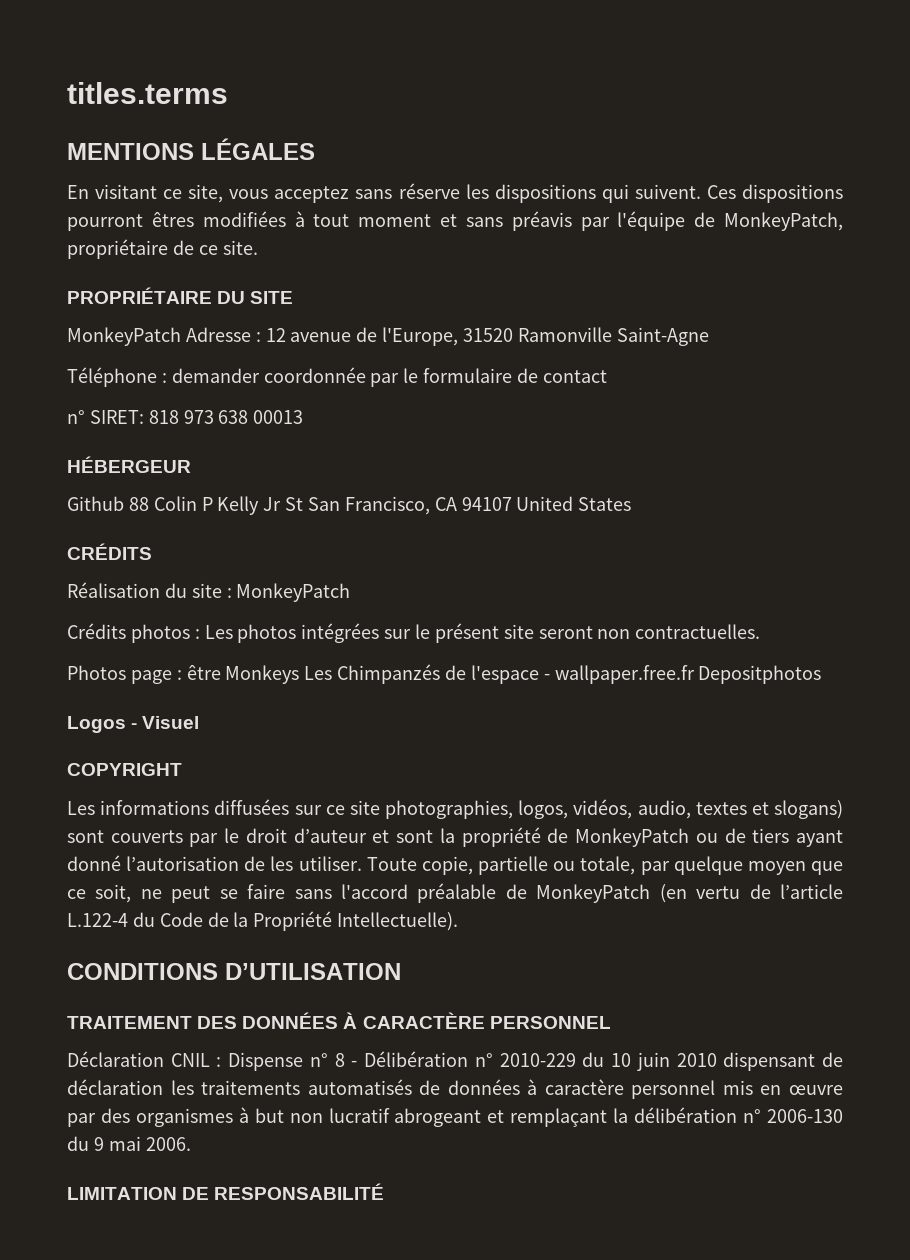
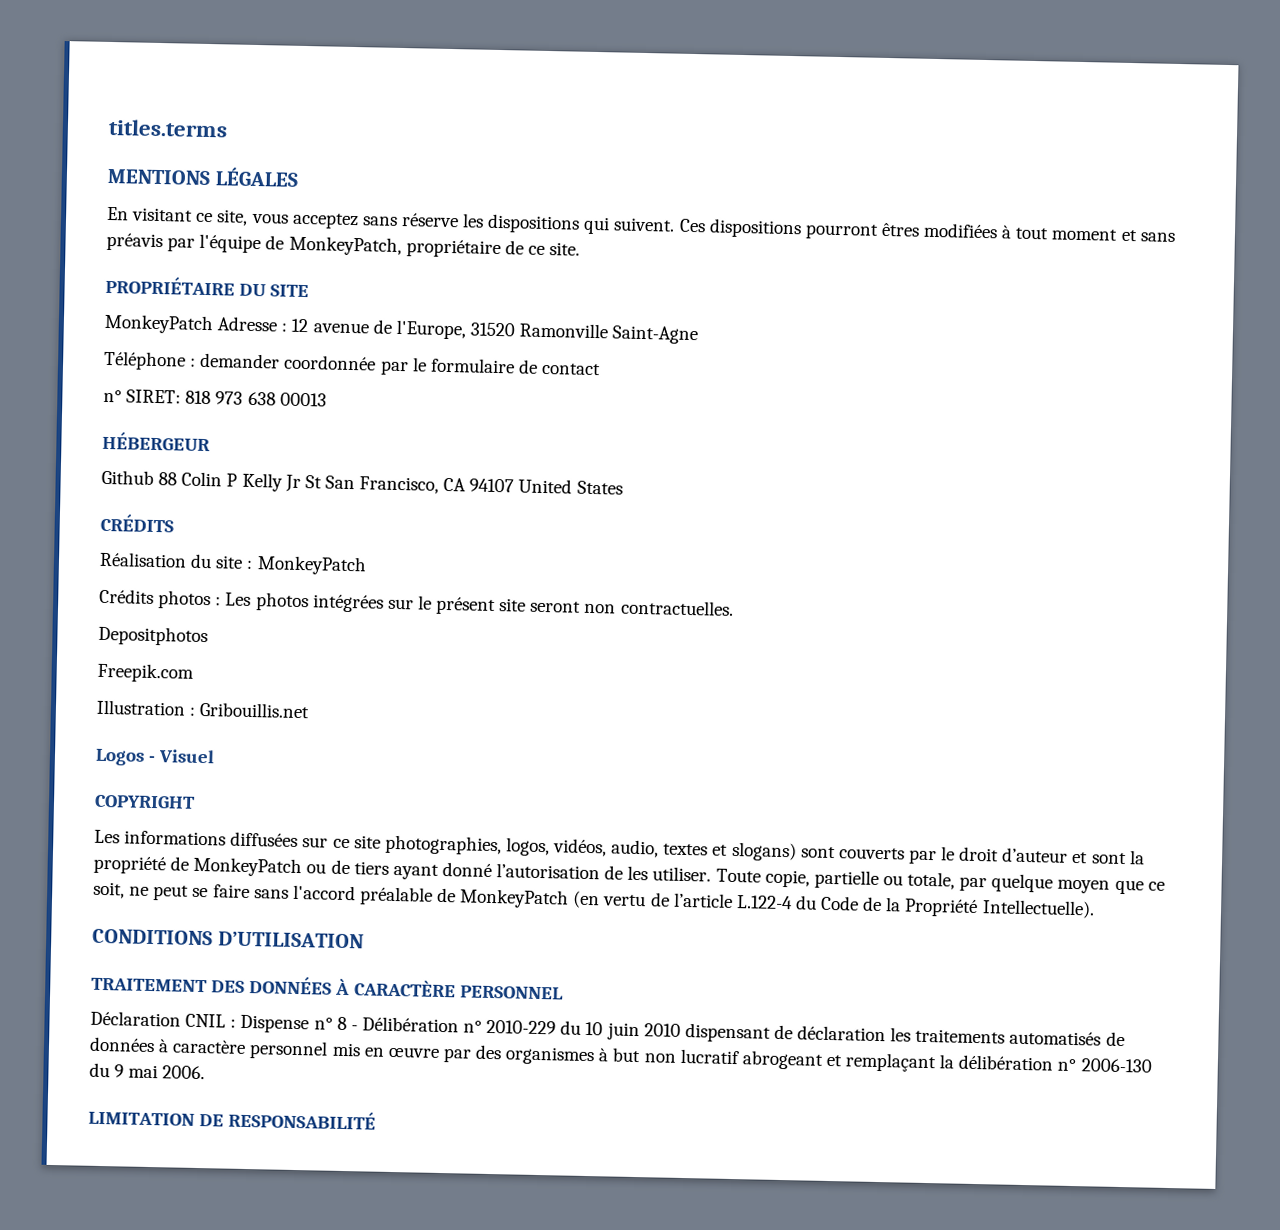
- Photos page : être Monkeys Les Chimpanzés de l'espace - wallpaper.free.fr Depositphotos
+ Depositphotos
+ Freepik.com
+ Illustration : Gribouillis.net

